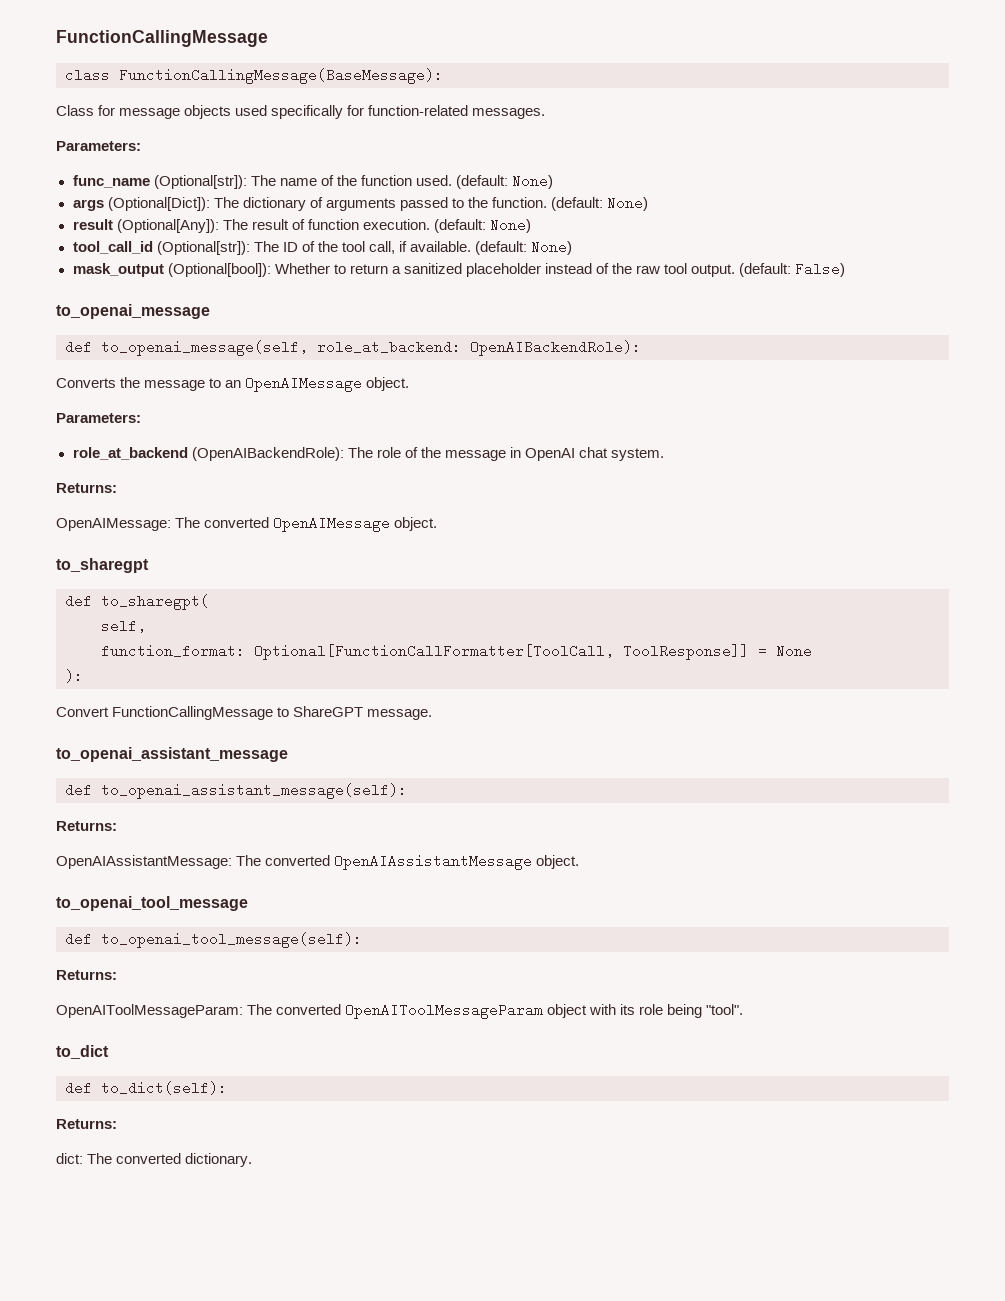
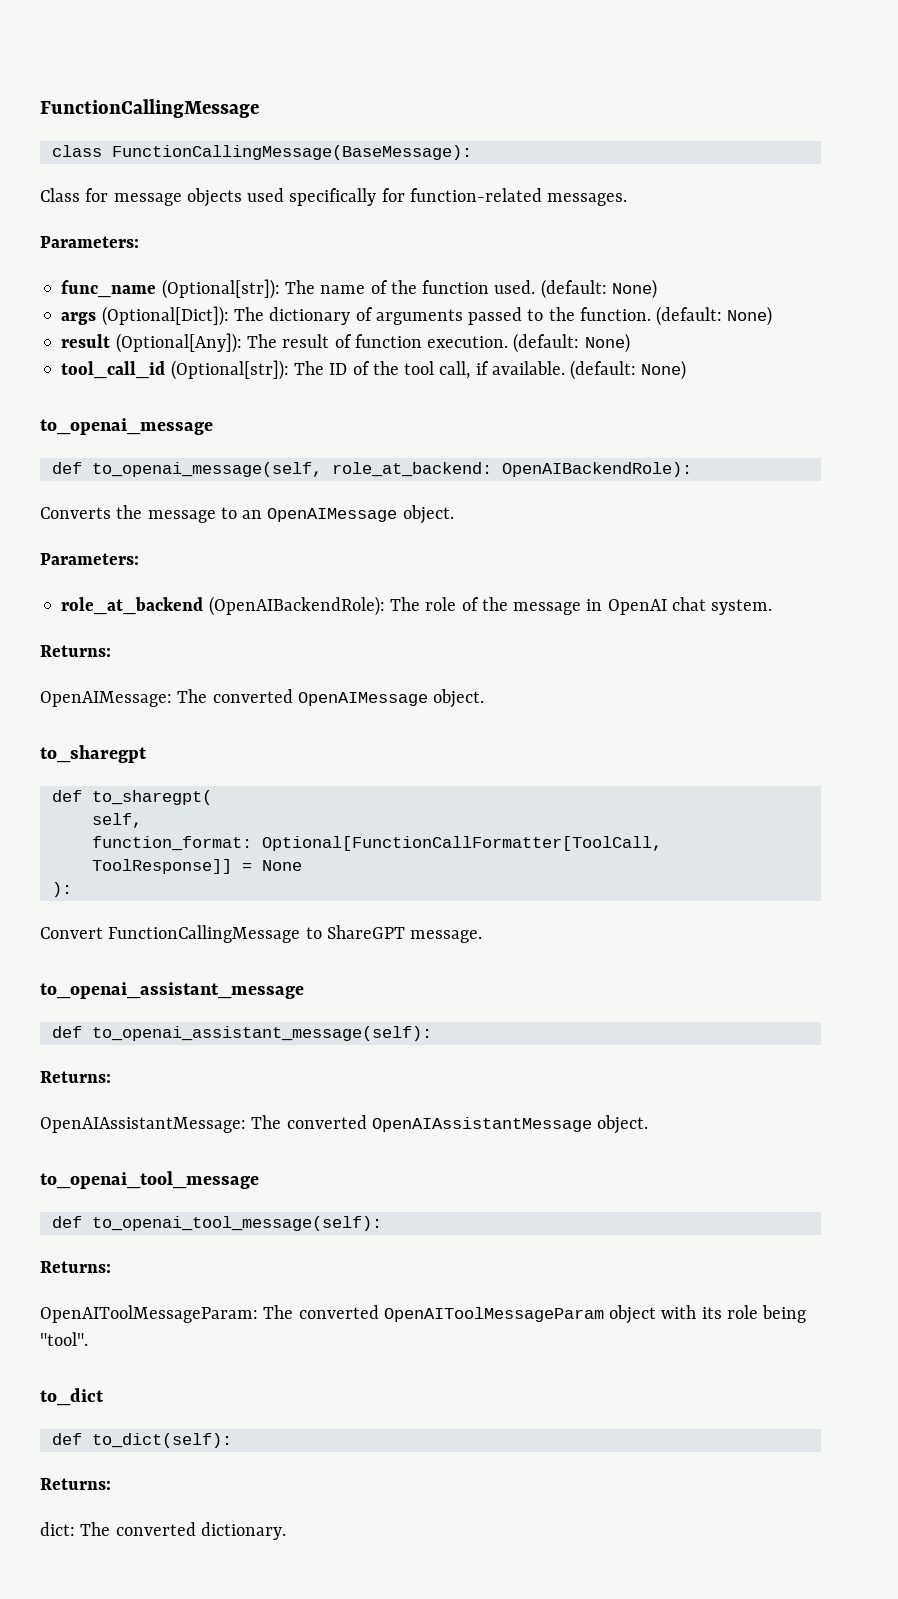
- mask_output (Optional[bool]): Whether to return a sanitized placeholder instead of the raw tool output. (default: False)

